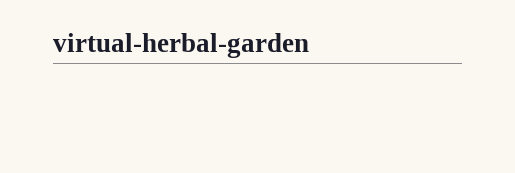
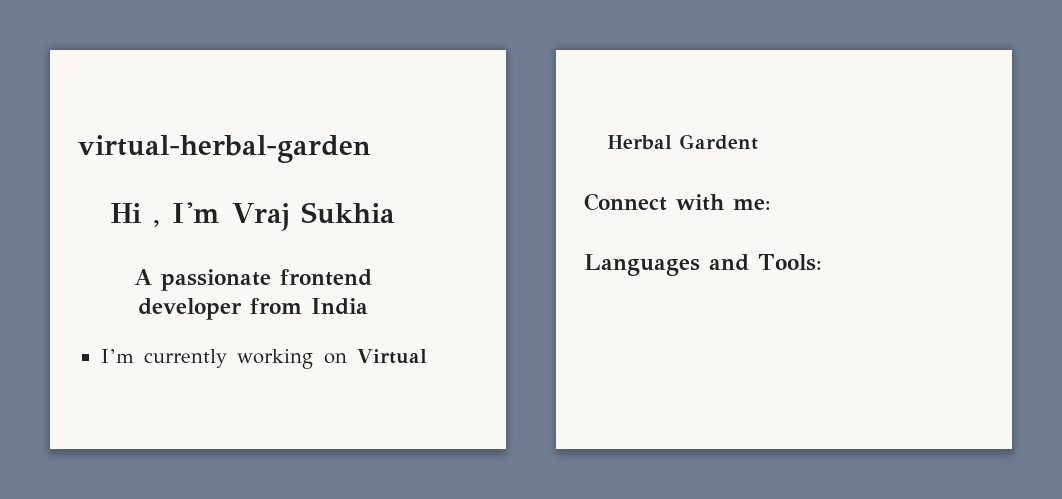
+ Hi , I'm Vraj Sukhia
+ A passionate frontend developer from India
+ I’m currently working on Virtual Herbal Gardent
+ Connect with me:
+ Languages and Tools:

